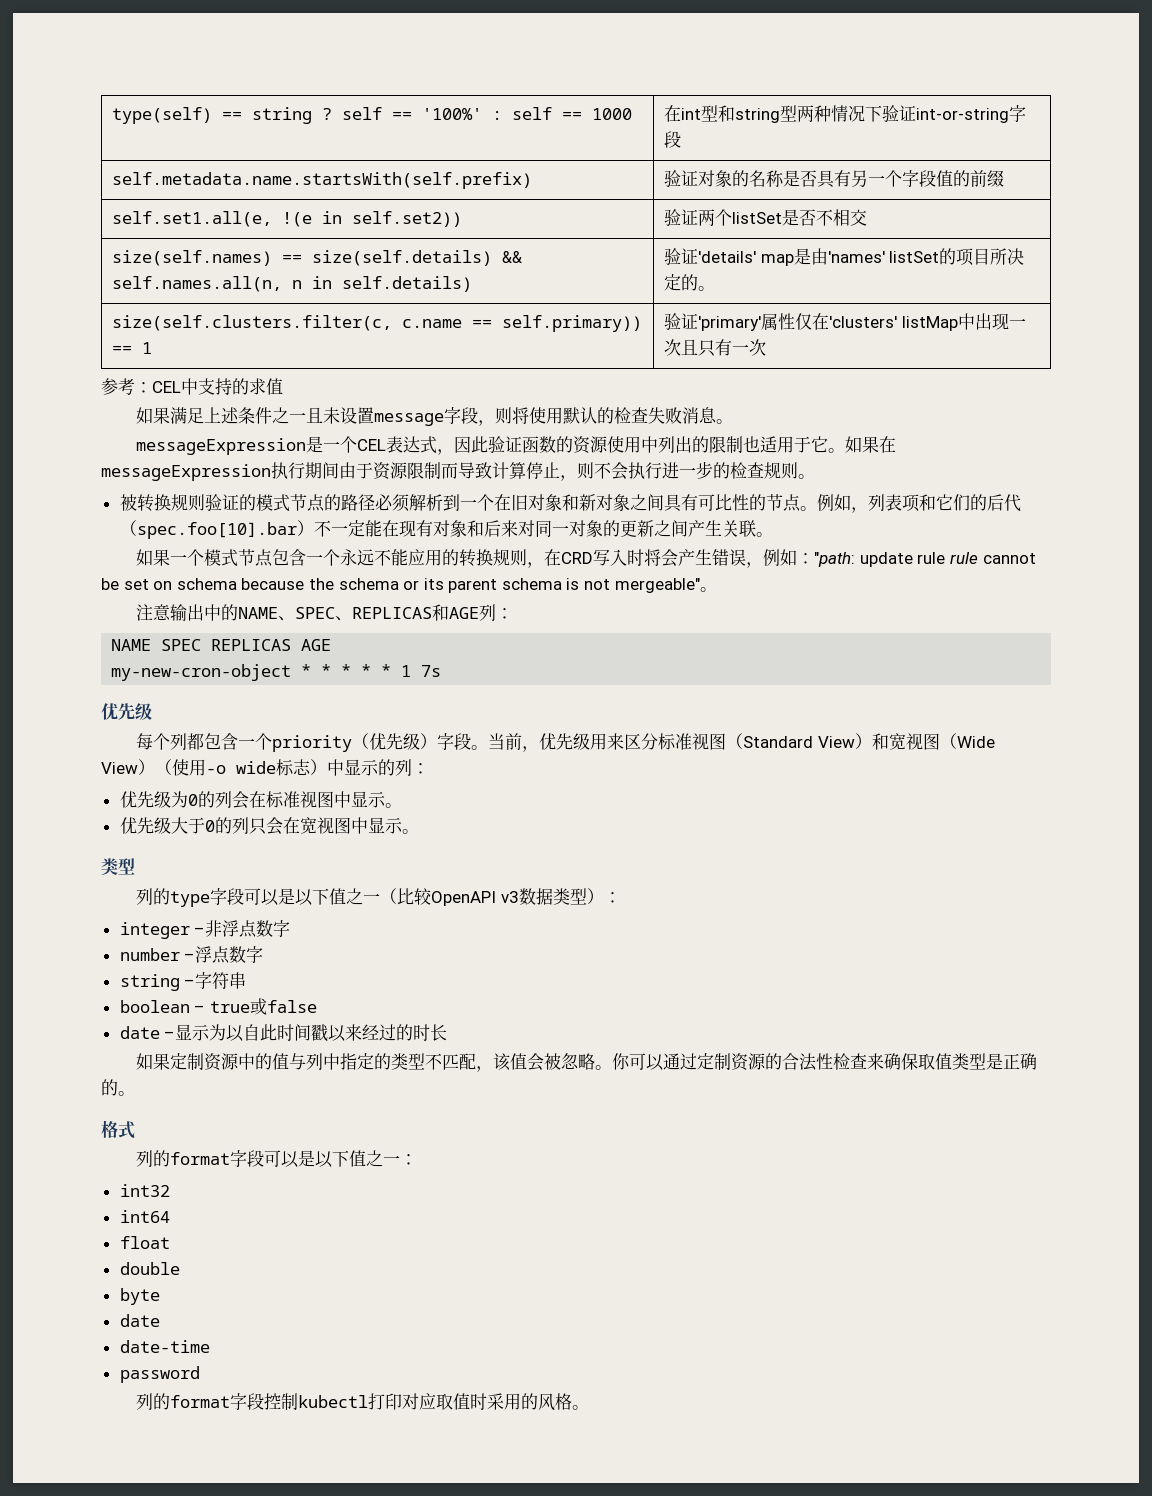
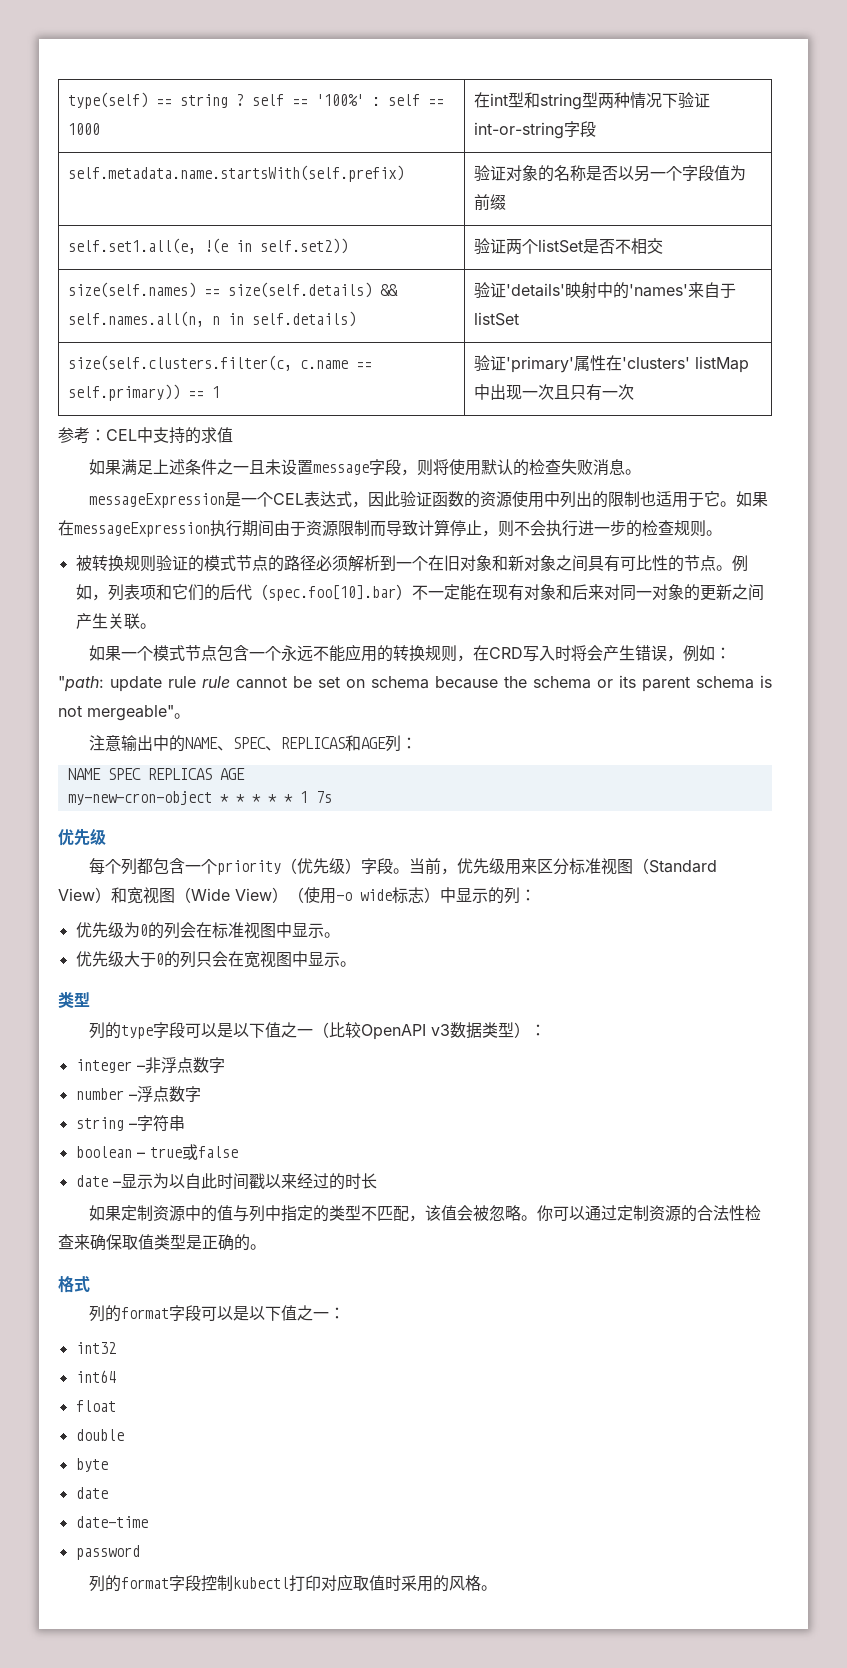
- self.metadata.name.startsWith(self.prefix) | 验证对象的名称是否具有另一个字段值的前缀
+ self.metadata.name.startsWith(self.prefix) | 验证对象的名称是否以另一个字段值为前缀
- size(self.names) == size(self.details) && self.names.all(n, n in self.details) | 验证'details' map是由'names' listSet的项目所决定的。
+ size(self.names) == size(self.details) && self.names.all(n, n in self.details) | 验证'details'映射中的'names'来自于listSet
- size(self.clusters.filter(c, c.name == self.primary)) == 1 | 验证'primary'属性仅在'clusters' listMap中出现一次且只有一次
+ size(self.clusters.filter(c, c.name == self.primary)) == 1 | 验证'primary'属性在'clusters' listMap中出现一次且只有一次

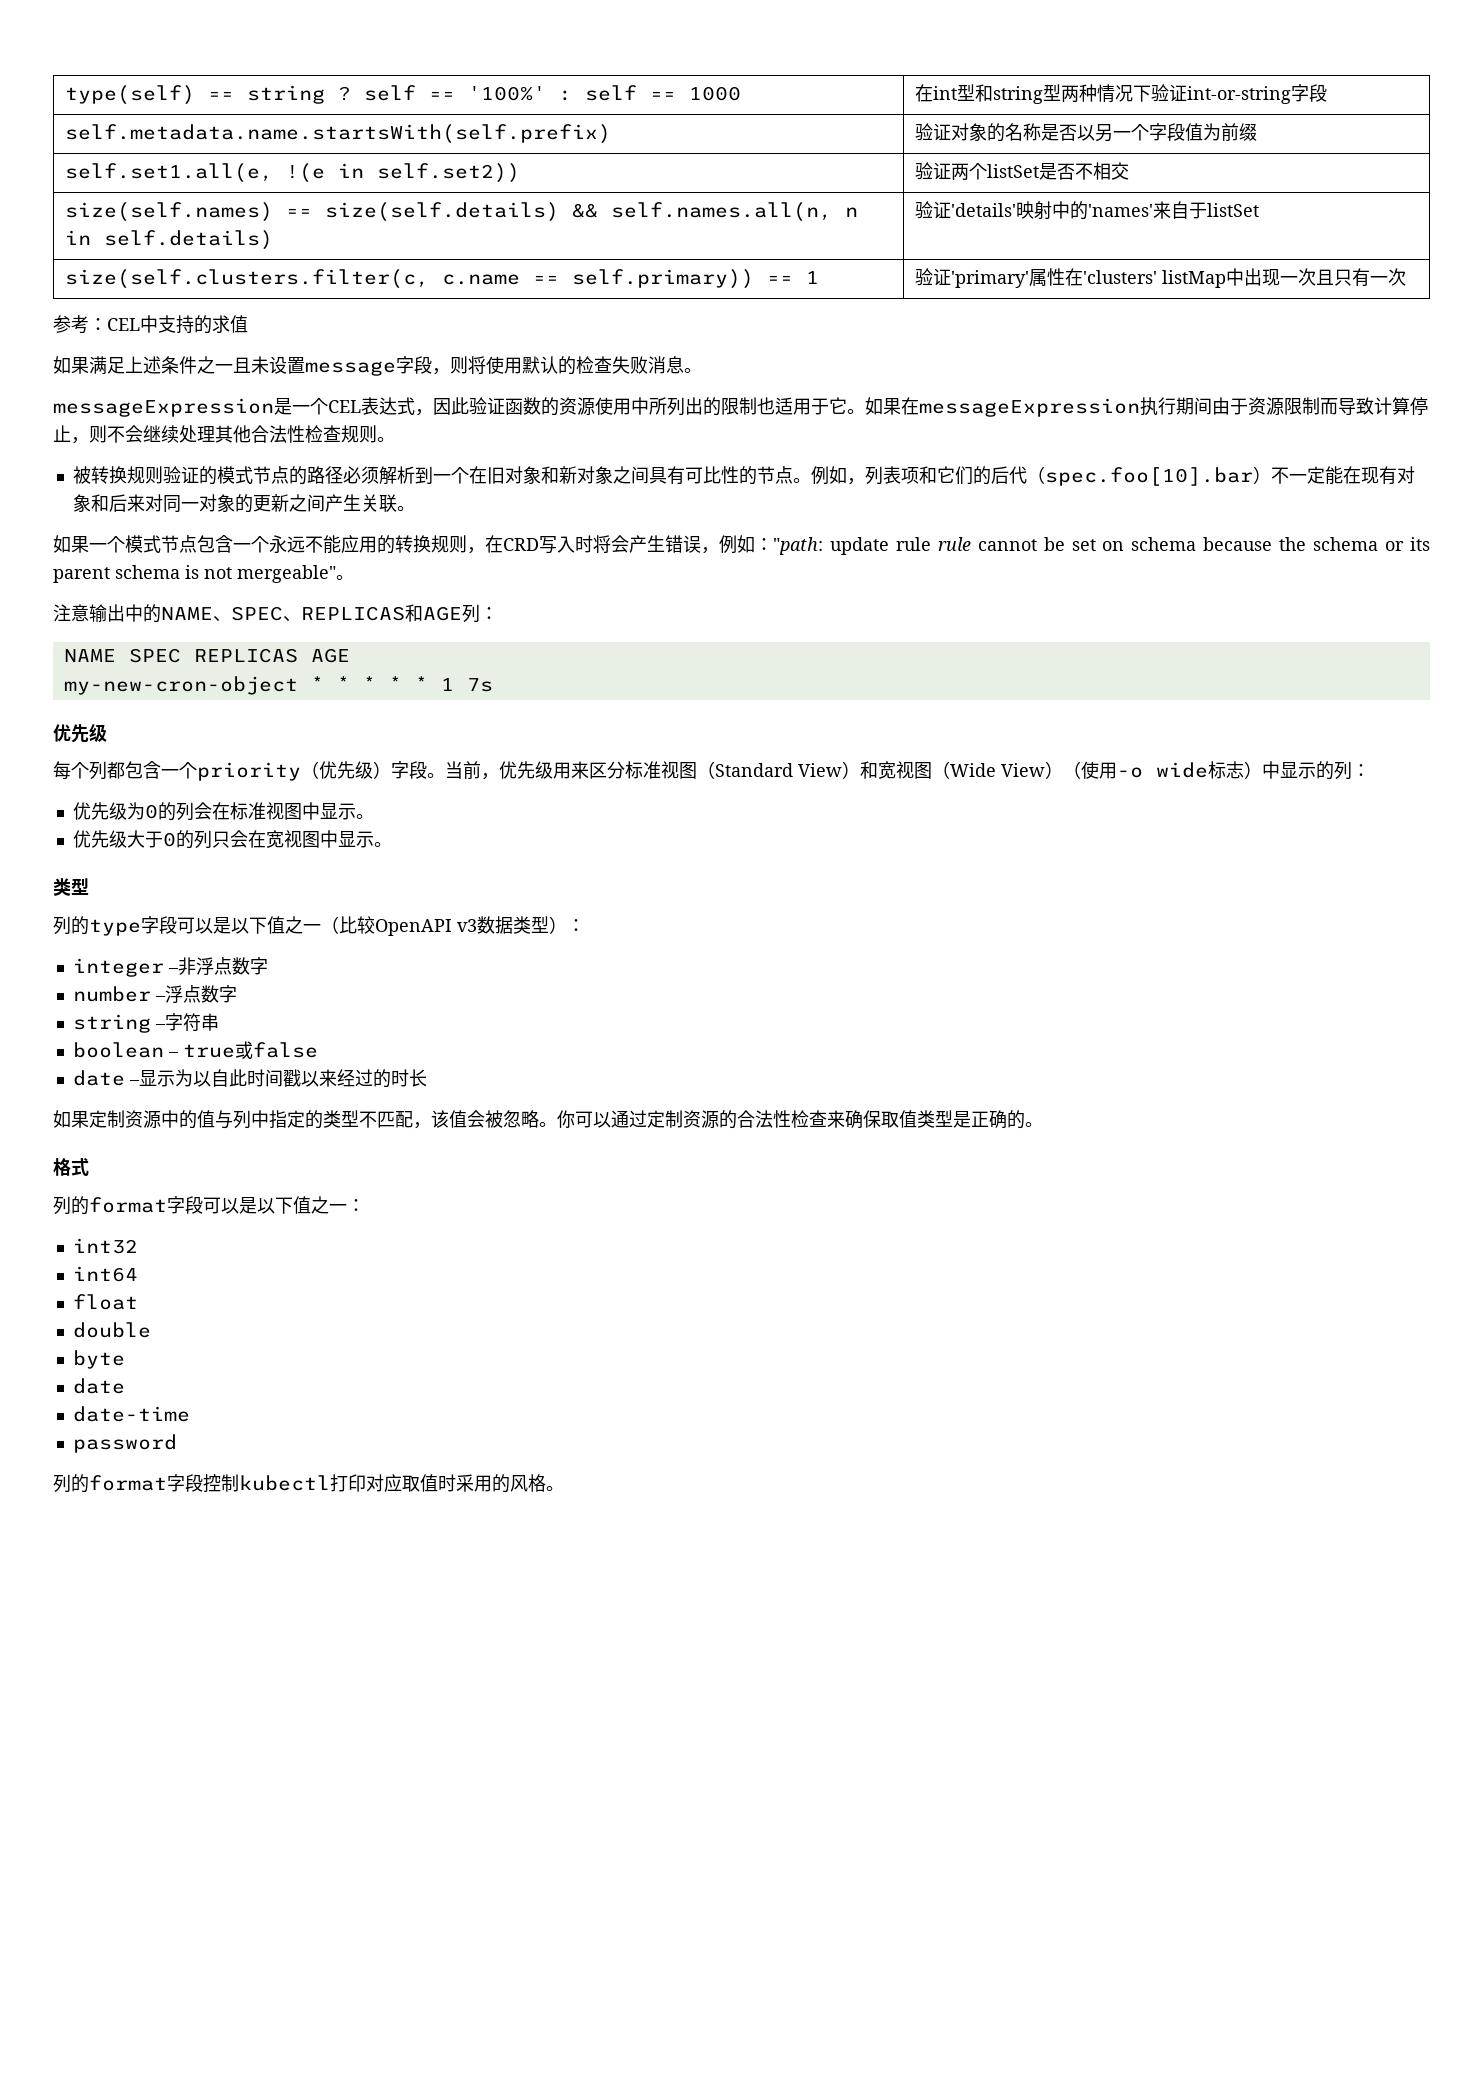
- messageExpression是一个CEL表达式，因此验证函数的资源使用中列出的限制也适用于它。
+ messageExpression是一个CEL表达式，因此验证函数的资源使用中所列出的限制也适用于它。
- 如果在messageExpression执行期间由于资源限制而导致计算停止，则不会执行进一步的检查规则。
+ 如果在messageExpression执行期间由于资源限制而导致计算停止，则不会继续处理其他合法性检查规则。

